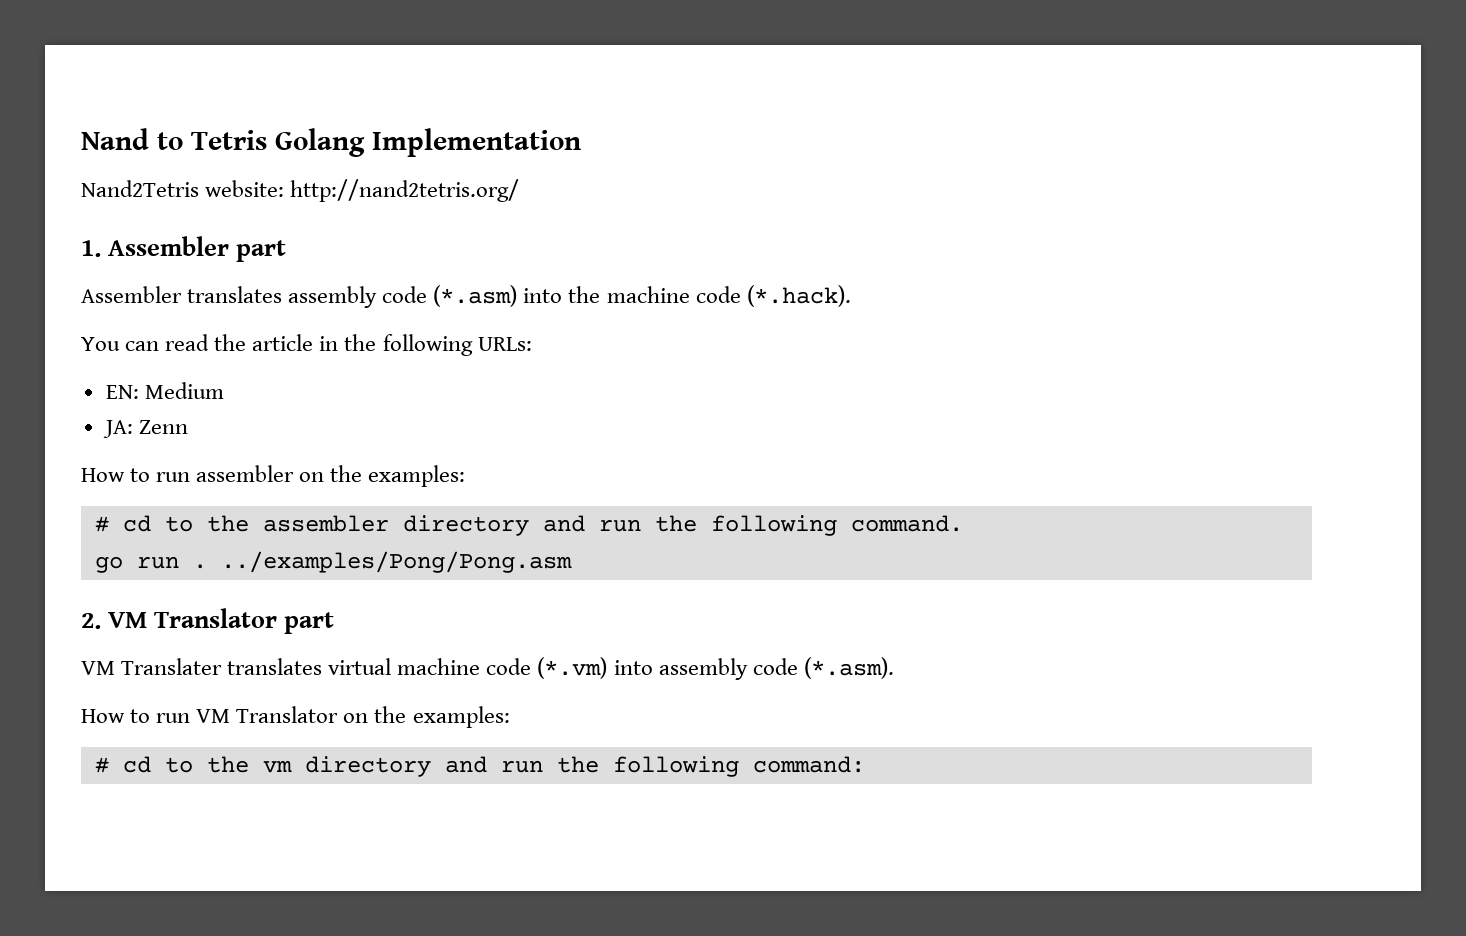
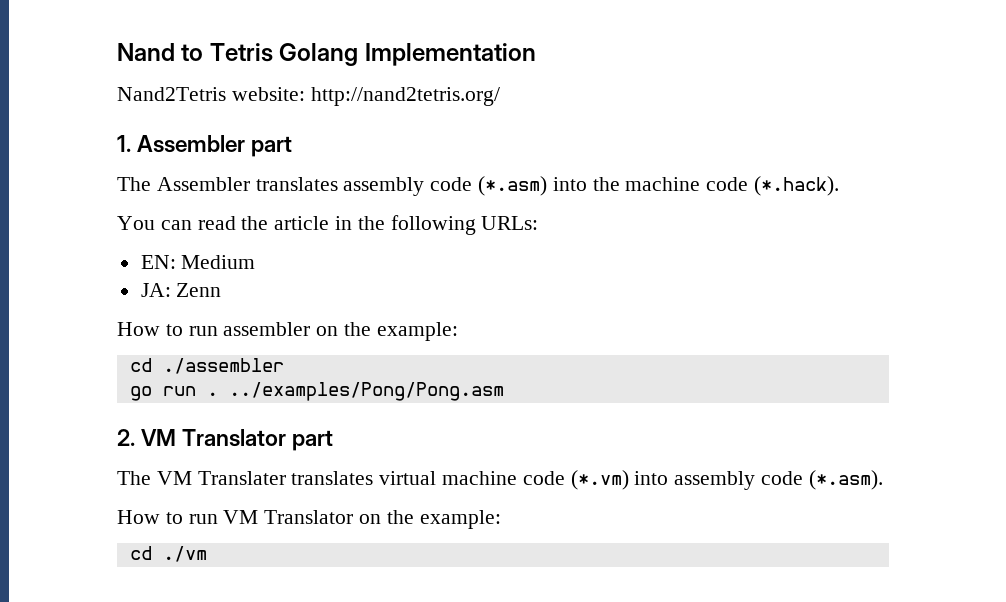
- Assembler translates assembly code (*.asm) into the machine code (*.hack).
+ The Assembler translates assembly code (*.asm) into the machine code (*.hack).
- How to run assembler on the examples:
- # cd to the assembler directory and run the following command.
+ How to run assembler on the example:
+ cd ./assembler
- VM Translater translates virtual machine code (*.vm) into assembly code (*.asm).
+ The VM Translater translates virtual machine code (*.vm) into assembly code (*.asm).
- How to run VM Translator on the examples:
- # cd to the vm directory and run the following command:
+ How to run VM Translator on the example:
+ cd ./vm

